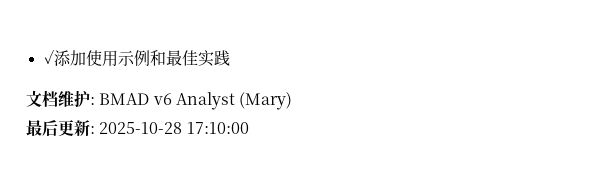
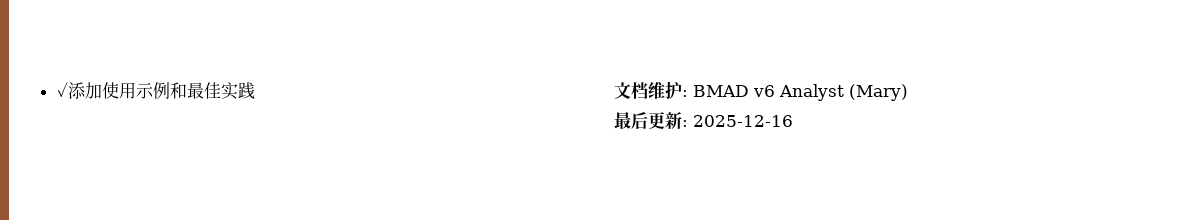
- 最后更新: 2025-10-28 17:10:00
+ 最后更新: 2025-12-16

